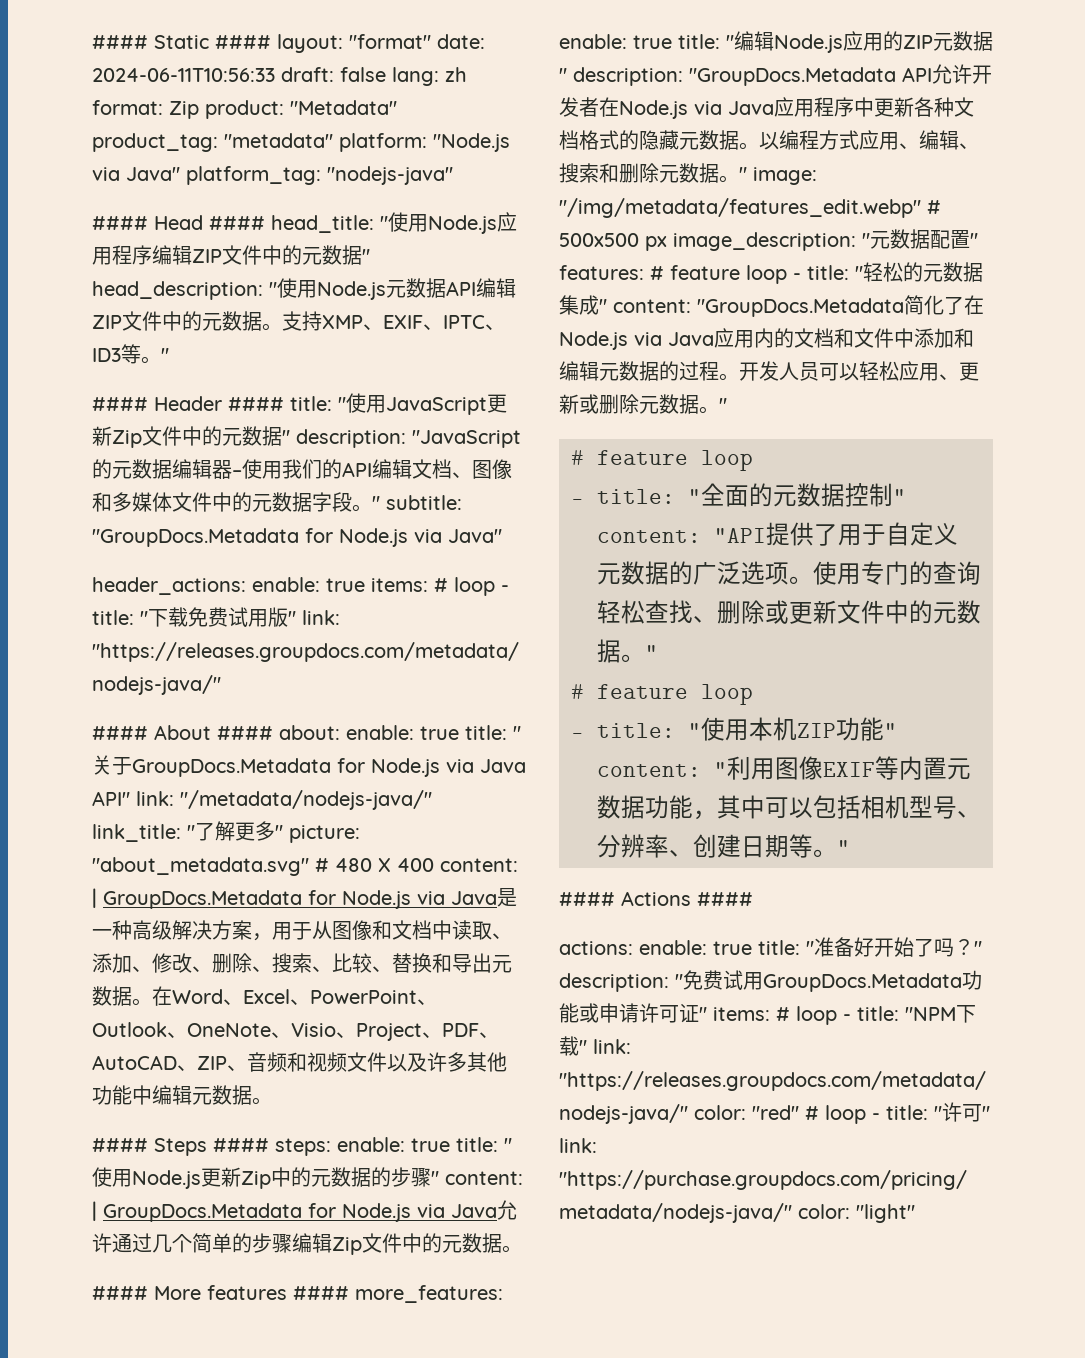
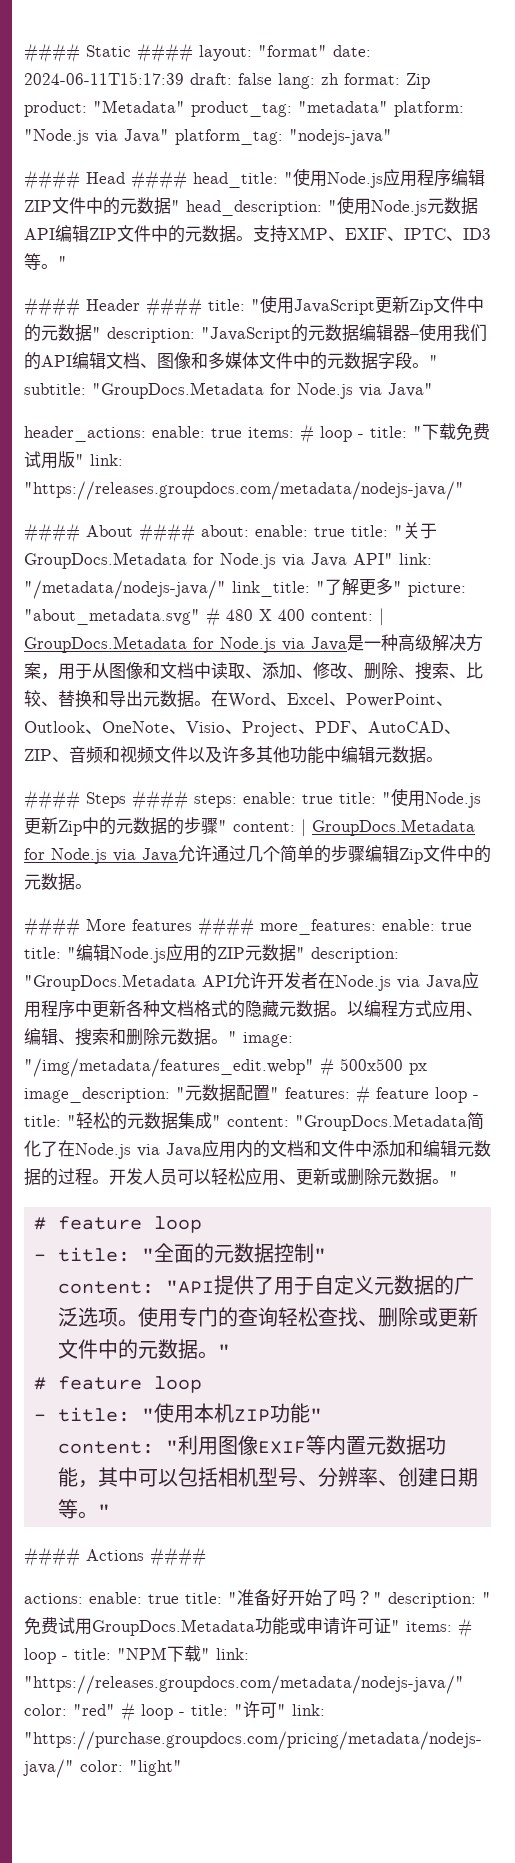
- #### Static #### layout: "format" date: 2024-06-11T10:56:33 draft: false lang: zh format: Zip product: "Metadata" product_tag: "metadata" platform: "Node.js via Java" platform_tag: "nodejs-java"
+ #### Static #### layout: "format" date: 2024-06-11T15:17:39 draft: false lang: zh format: Zip product: "Metadata" product_tag: "metadata" platform: "Node.js via Java" platform_tag: "nodejs-java"

